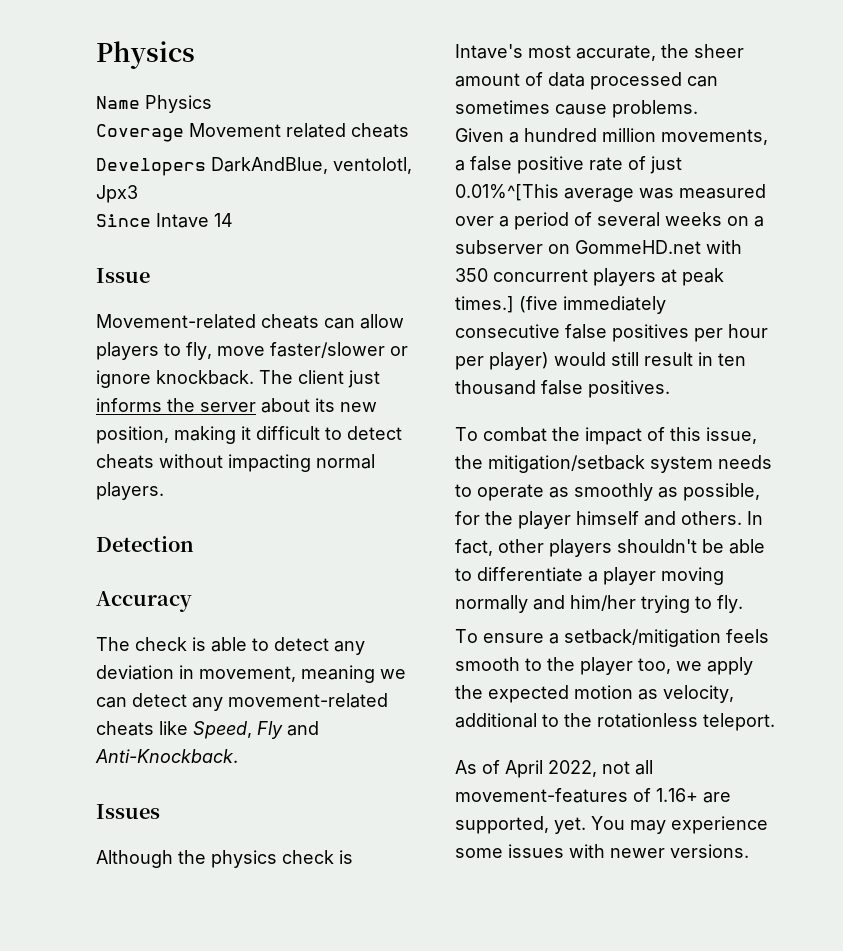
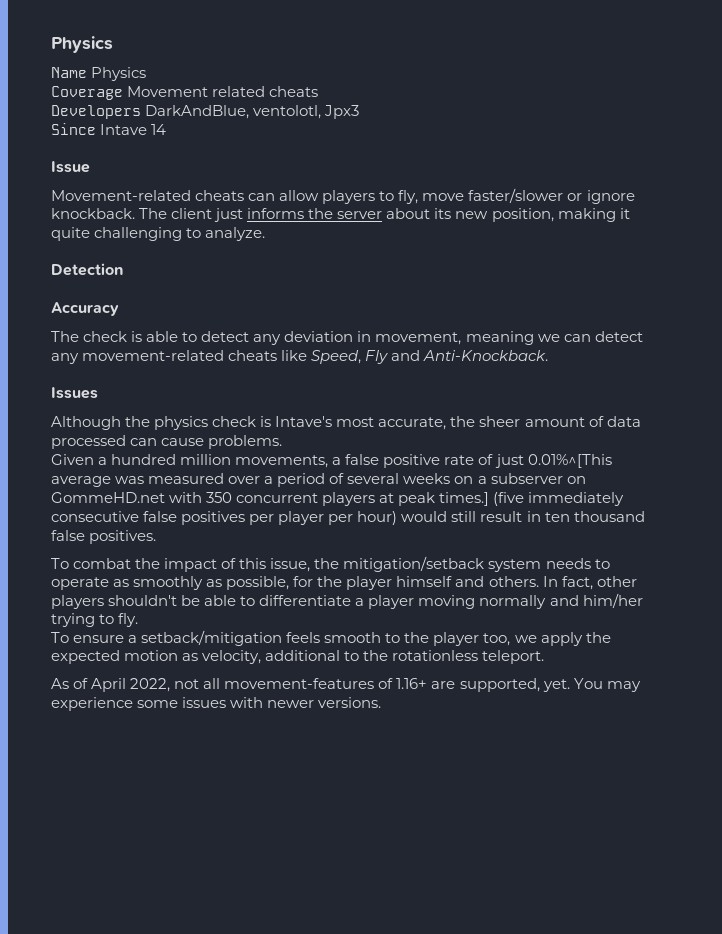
- The client just informs the server about its new position, making it difficult to detect cheats without impacting normal players.
+ The client just informs the server about its new position, making it quite challenging to analyze.
- Although the physics check is Intave's most accurate, the sheer amount of data processed can sometimes cause problems.
+ Although the physics check is Intave's most accurate, the sheer amount of data processed can cause problems.
- (five immediately consecutive false positives per hour per player) would still result in ten thousand false positives.
+ (five immediately consecutive false positives per player per hour) would still result in ten thousand false positives.

